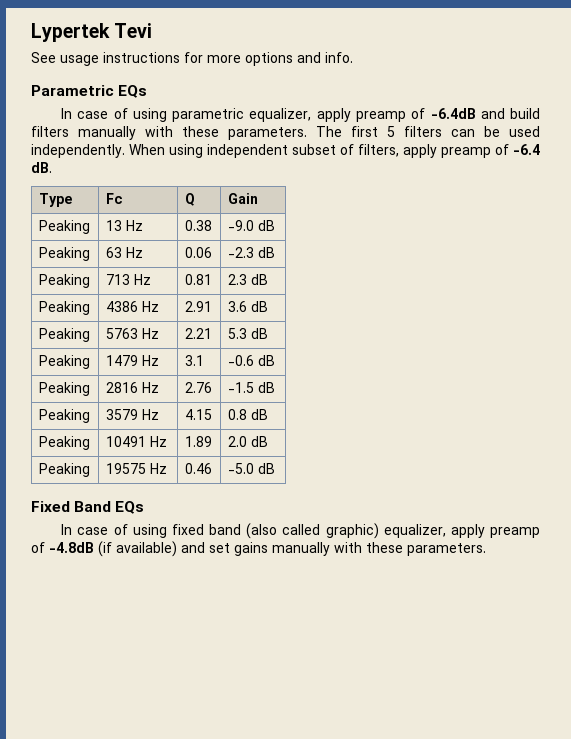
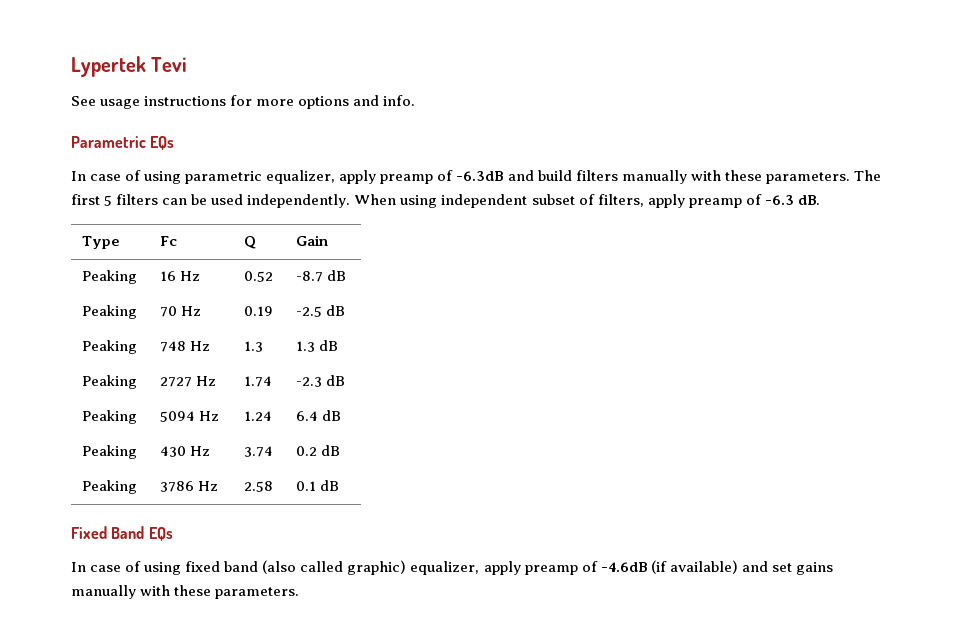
- In case of using parametric equalizer, apply preamp of -6.4dB and build filters manually with these parameters.
+ In case of using parametric equalizer, apply preamp of -6.3dB and build filters manually with these parameters.
- When using independent subset of filters, apply preamp of -6.4 dB.
+ When using independent subset of filters, apply preamp of -6.3 dB.
- Peaking | 13 Hz | 0.38 | -9.0 dB
- Peaking | 63 Hz | 0.06 | -2.3 dB
+ Peaking | 16 Hz | 0.52 | -8.7 dB
+ Peaking | 70 Hz | 0.19 | -2.5 dB
+ Peaking | 748 Hz | 1.3 | 1.3 dB
+ Peaking | 2727 Hz | 1.74 | -2.3 dB
- Peaking | 713 Hz | 0.81 | 2.3 dB
- Peaking | 4386 Hz | 2.91 | 3.6 dB
- Peaking | 5763 Hz | 2.21 | 5.3 dB
- Peaking | 1479 Hz | 3.1 | -0.6 dB
- Peaking | 2816 Hz | 2.76 | -1.5 dB
- Peaking | 3579 Hz | 4.15 | 0.8 dB
- Peaking | 10491 Hz | 1.89 | 2.0 dB
- Peaking | 19575 Hz | 0.46 | -5.0 dB
+ Peaking | 5094 Hz | 1.24 | 6.4 dB
+ Peaking | 430 Hz | 3.74 | 0.2 dB
+ Peaking | 3786 Hz | 2.58 | 0.1 dB
- In case of using fixed band (also called graphic) equalizer, apply preamp of -4.8dB (if available) and set gains manually with these parameters.
+ In case of using fixed band (also called graphic) equalizer, apply preamp of -4.6dB (if available) and set gains manually with these parameters.

